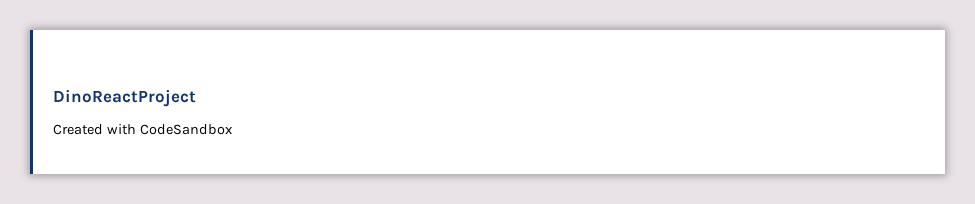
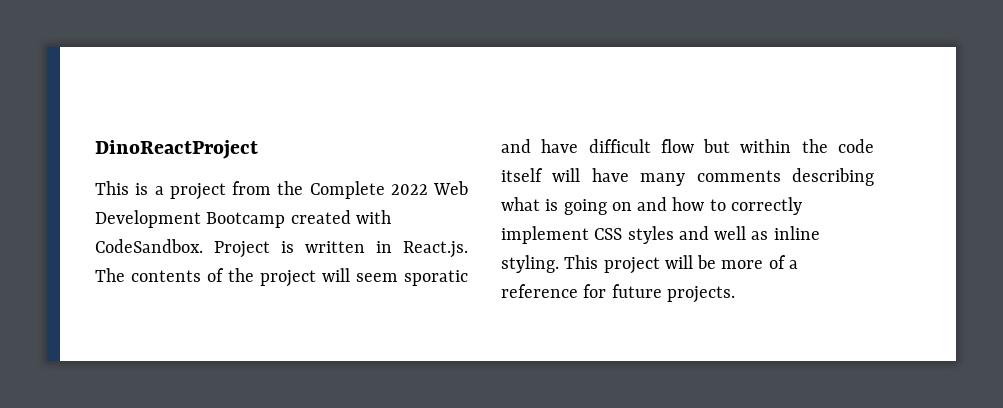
- Created with CodeSandbox
+ This is a project from the Complete 2022 Web Development Bootcamp created with CodeSandbox. Project is written in React.js. The contents of the project will seem sporatic and have difficult flow but within the code itself will have many comments describing what is going on and how to correctly implement CSS styles and well as inline styling. This project will be more of a reference for future projects.

